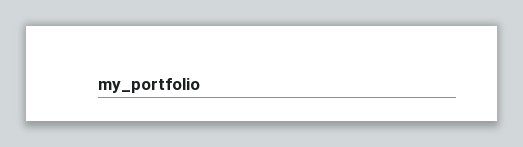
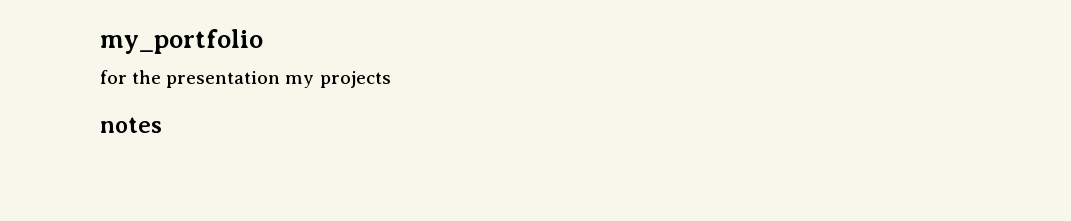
+ for the presentation my projects
+ notes

